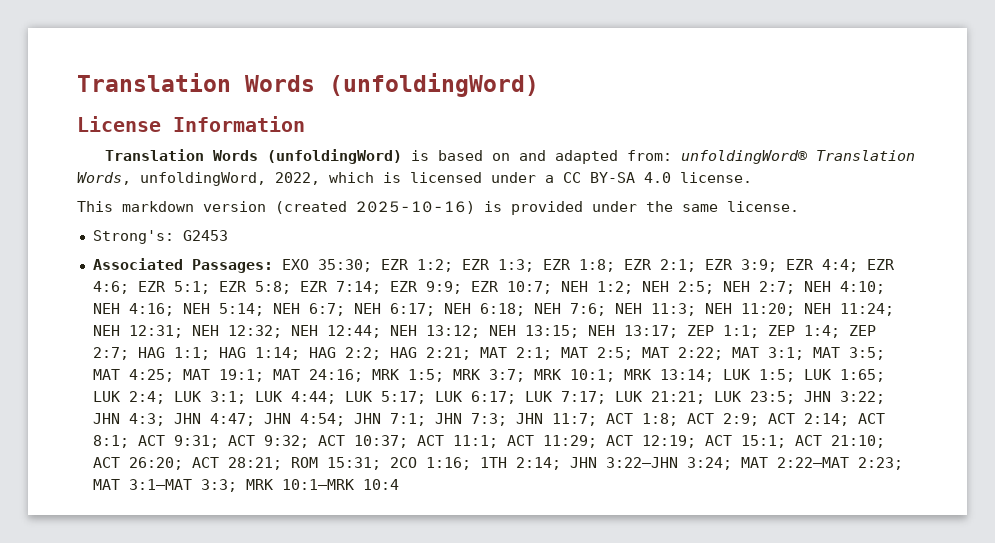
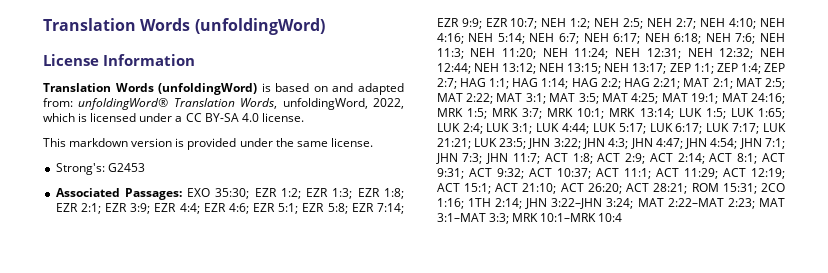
- This markdown version (created 2025-10-16) is provided under the same license.
+ This markdown version is provided under the same license.

